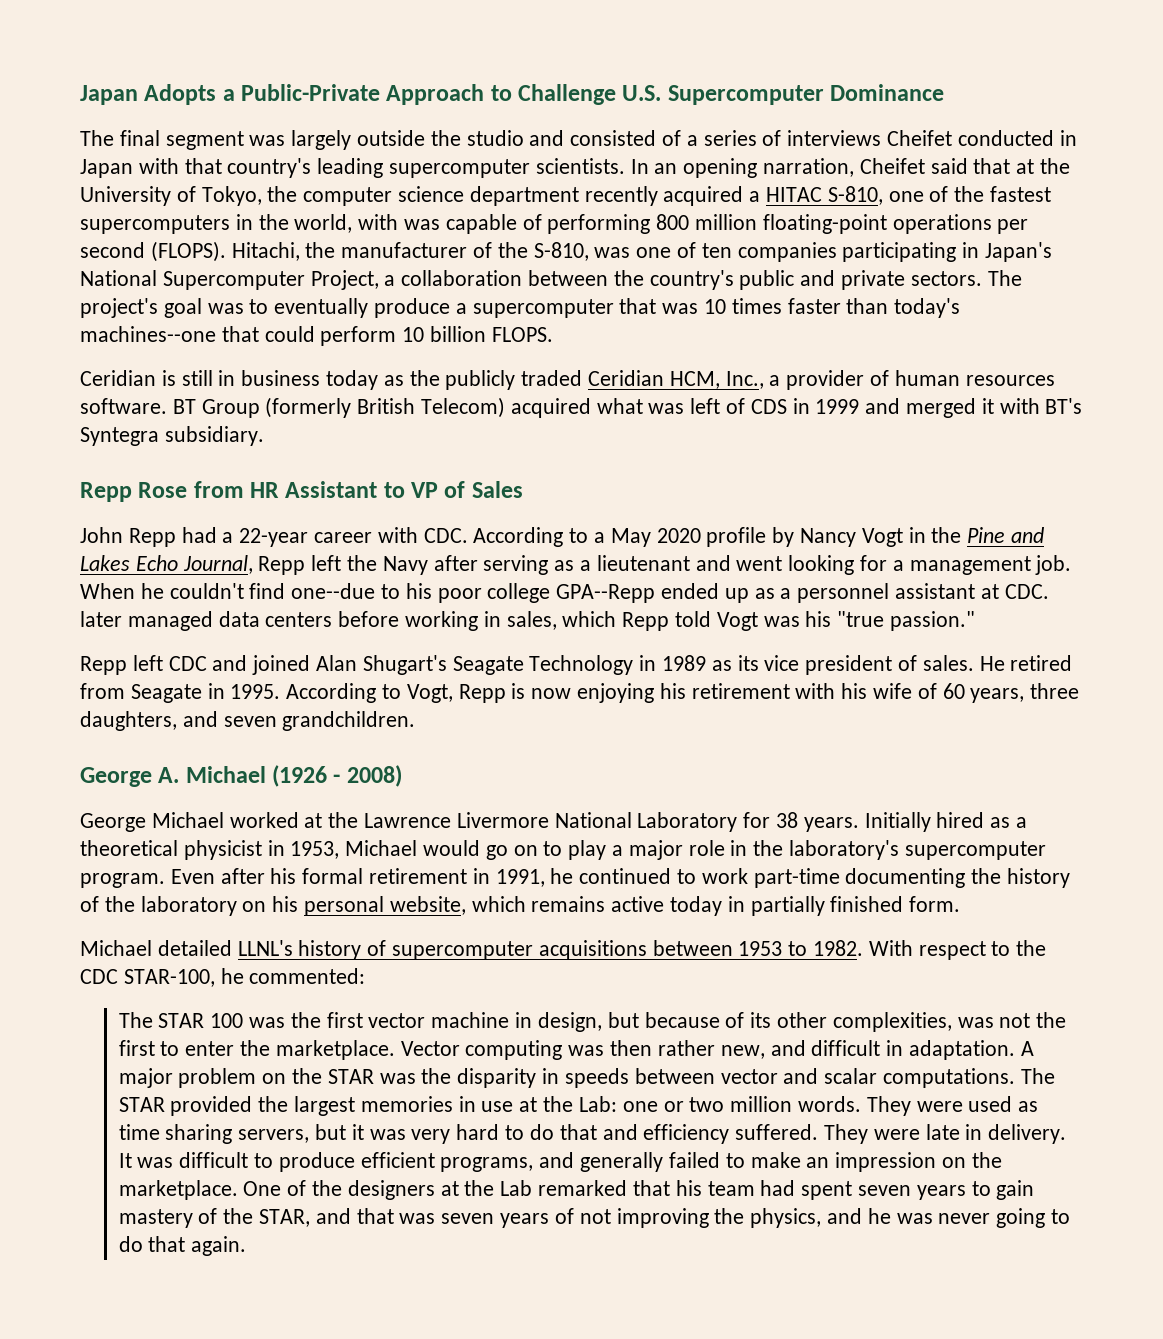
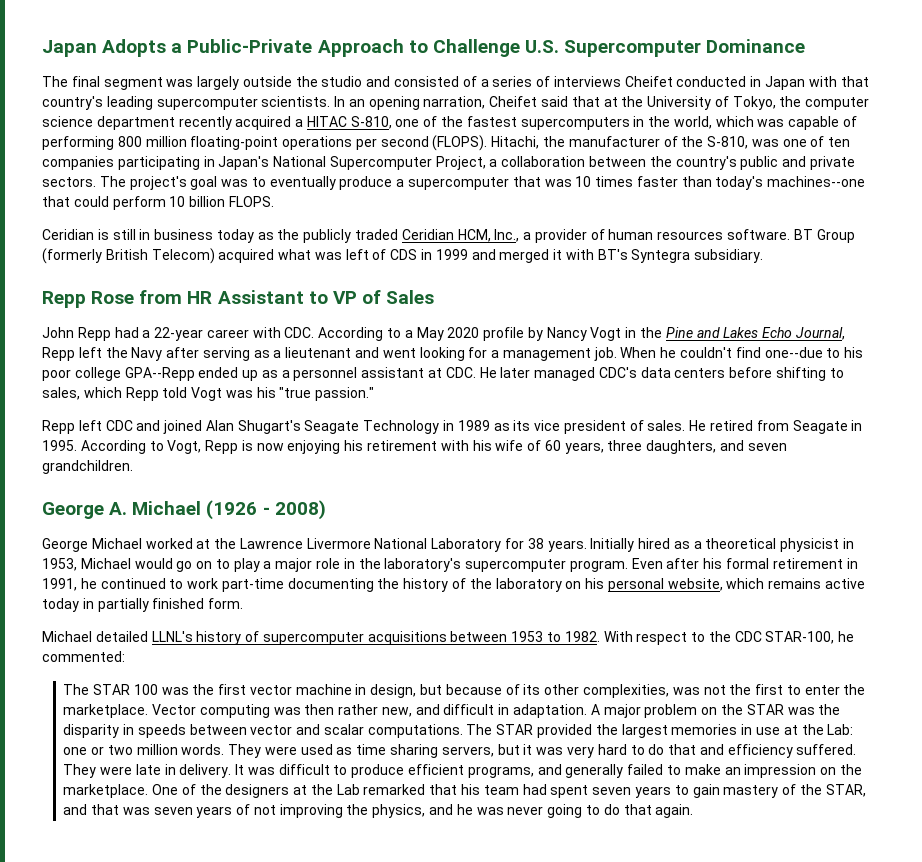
- In an opening narration, Cheifet said that at the University of Tokyo, the computer science department recently acquired a HITAC S-810, one of the fastest supercomputers in the world, with was capable of performing 800 million floating-point operations per second (FLOPS).
+ In an opening narration, Cheifet said that at the University of Tokyo, the computer science department recently acquired a HITAC S-810, one of the fastest supercomputers in the world, which was capable of performing 800 million floating-point operations per second (FLOPS).
- When he couldn't find one--due to his poor college GPA--Repp ended up as a personnel assistant at CDC. later managed data centers before working in sales, which Repp told Vogt was his "true passion."
+ When he couldn't find one--due to his poor college GPA--Repp ended up as a personnel assistant at CDC. He later managed CDC's data centers before shifting to sales, which Repp told Vogt was his "true passion."

